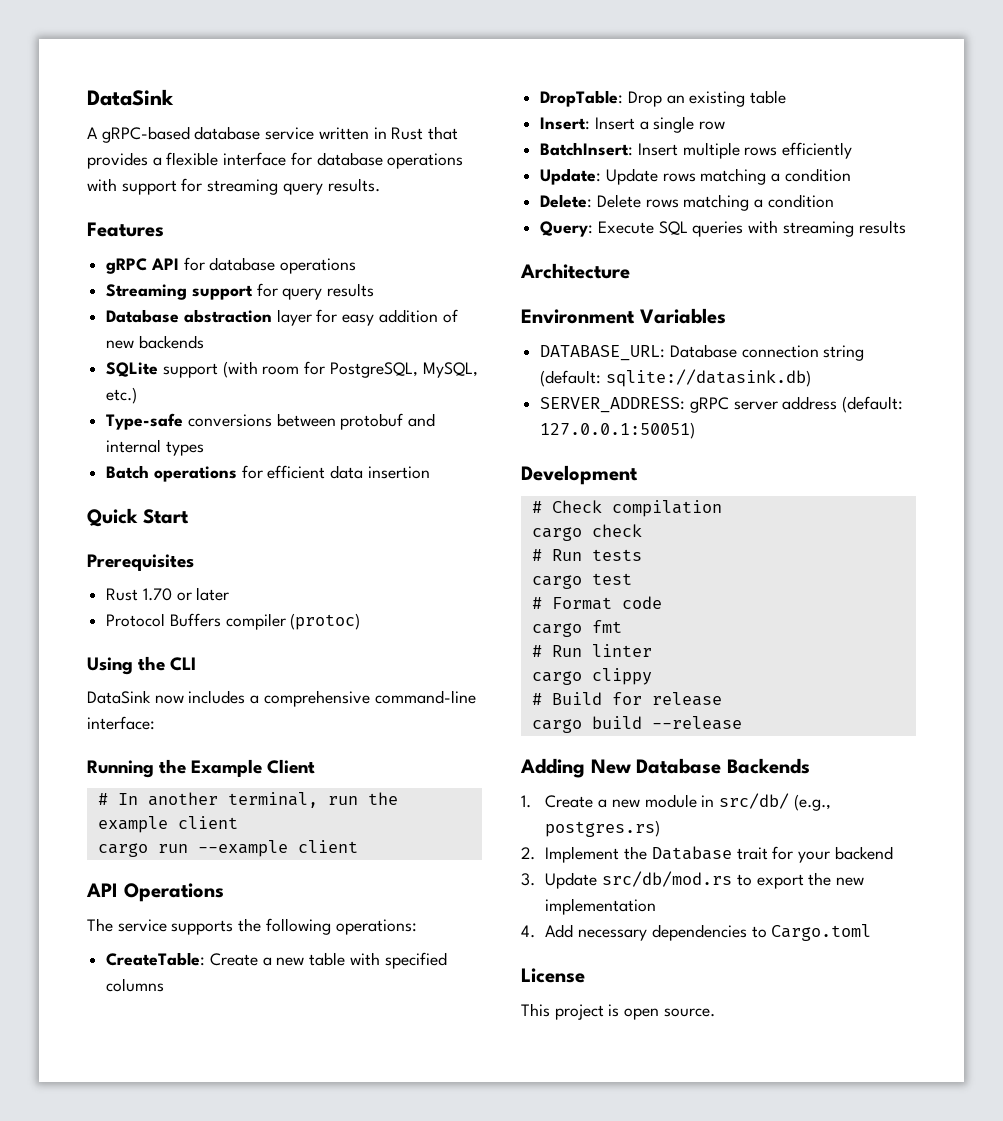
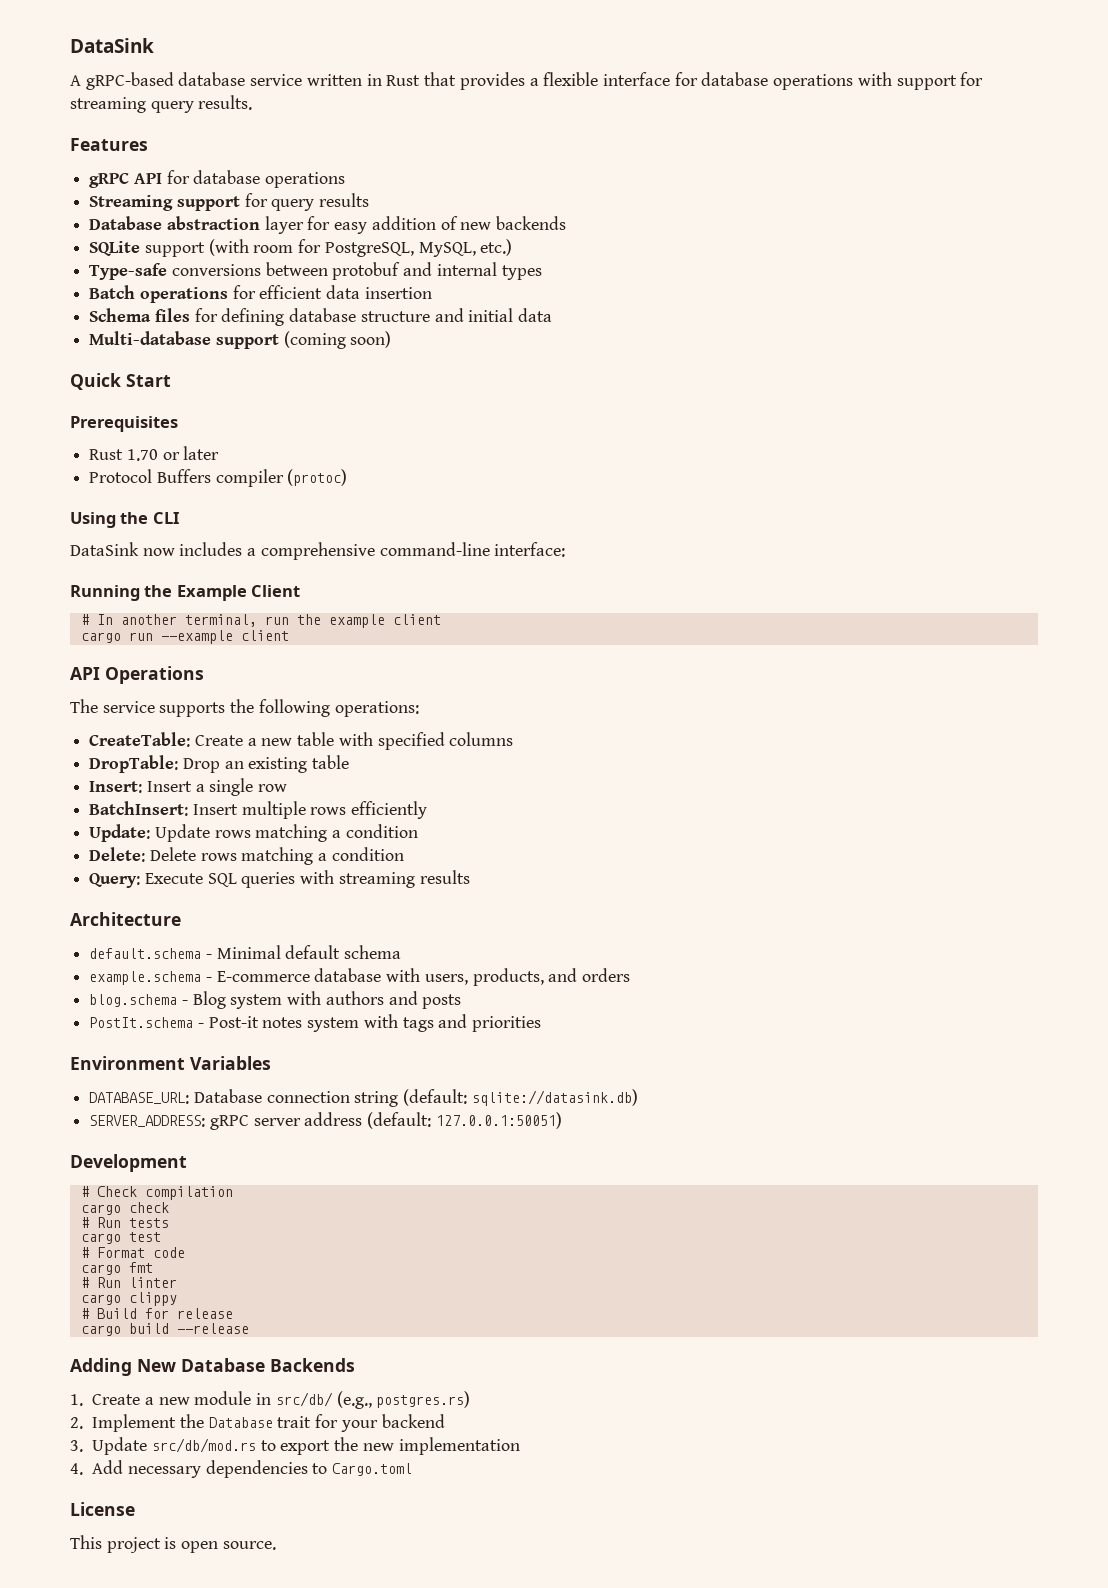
+ Schema files for defining database structure and initial data
+ Multi-database support (coming soon)
+ default.schema - Minimal default schema
+ example.schema - E-commerce database with users, products, and orders
+ blog.schema - Blog system with authors and posts
+ PostIt.schema - Post-it notes system with tags and priorities

